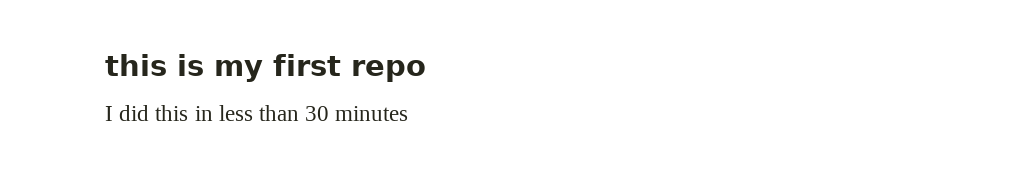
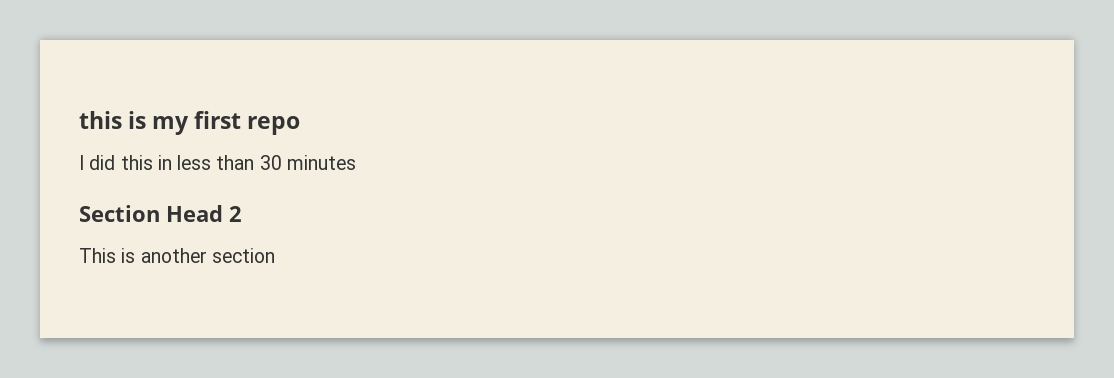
+ Section Head 2
+ This is another section

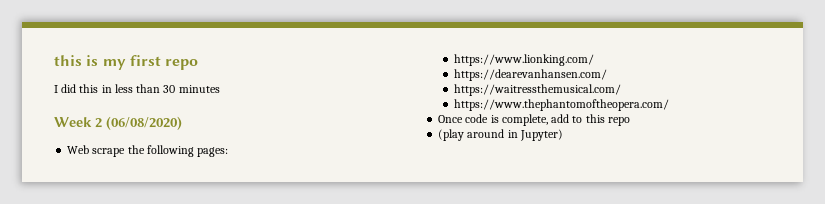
- Section Head 2
- This is another section
+ Week 2 (06/08/2020)
+ Web scrape the following pages:
+ https://www.lionking.com/
+ https://dearevanhansen.com/
+ https://waitressthemusical.com/
+ https://www.thephantomoftheopera.com/
+ Once code is complete, add to this repo
+ (play around in Jupyter)

